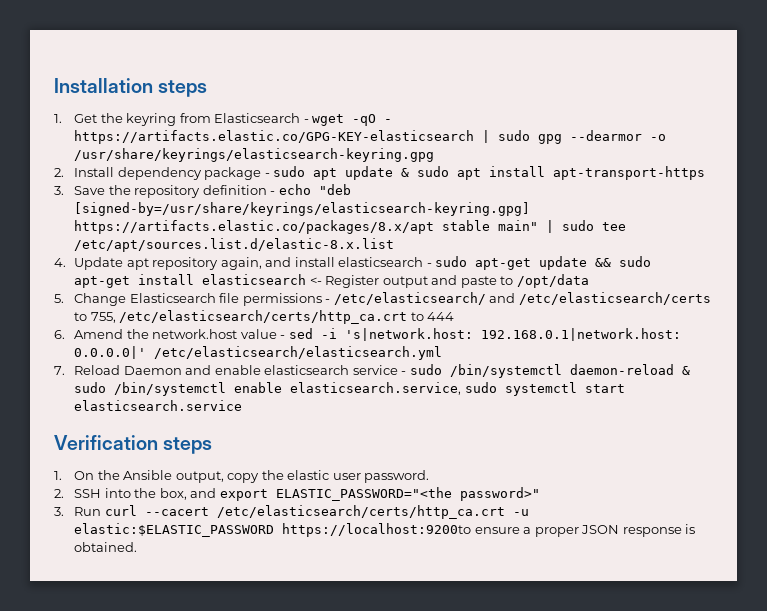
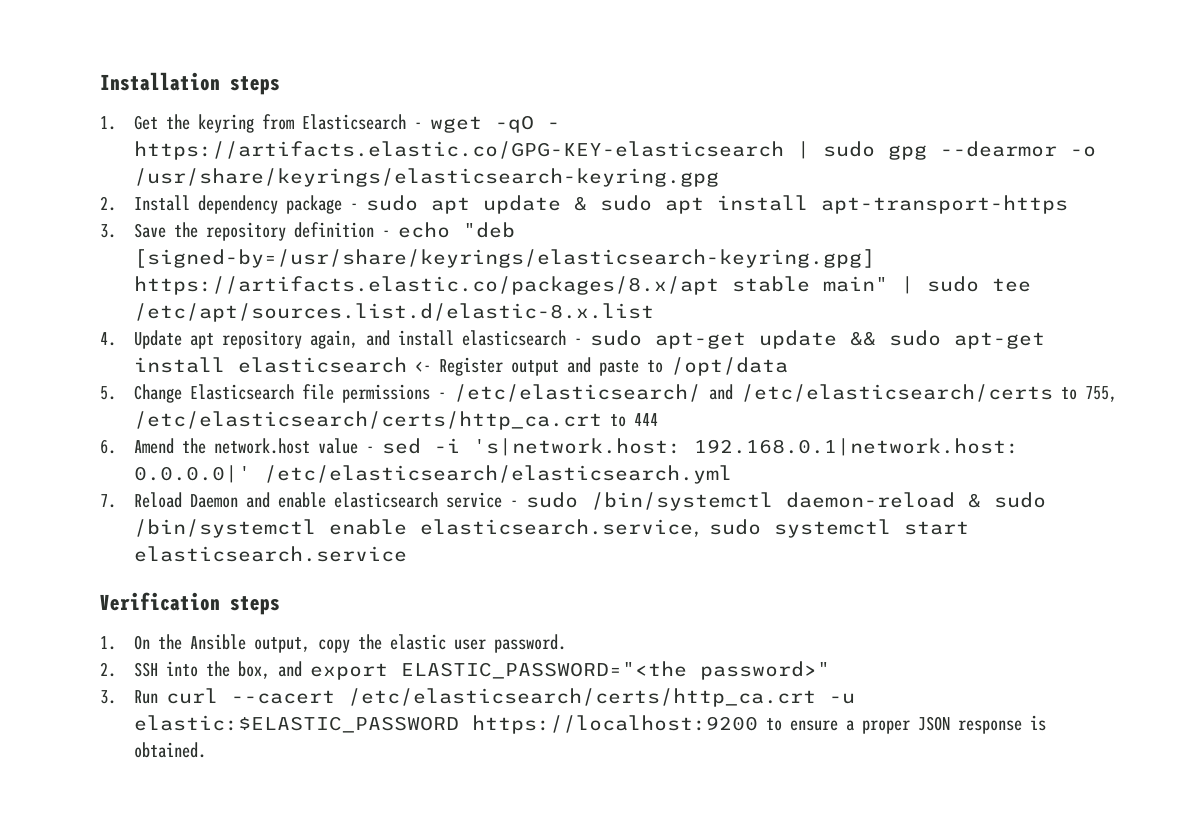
- 3. Run curl --cacert /etc/elasticsearch/certs/http_ca.crt -u elastic:$ELASTIC_PASSWORD https://localhost:9200to ensure a proper JSON response is obtained.
+ 3. Run curl --cacert /etc/elasticsearch/certs/http_ca.crt -u elastic:$ELASTIC_PASSWORD https://localhost:9200 to ensure a proper JSON response is obtained.

